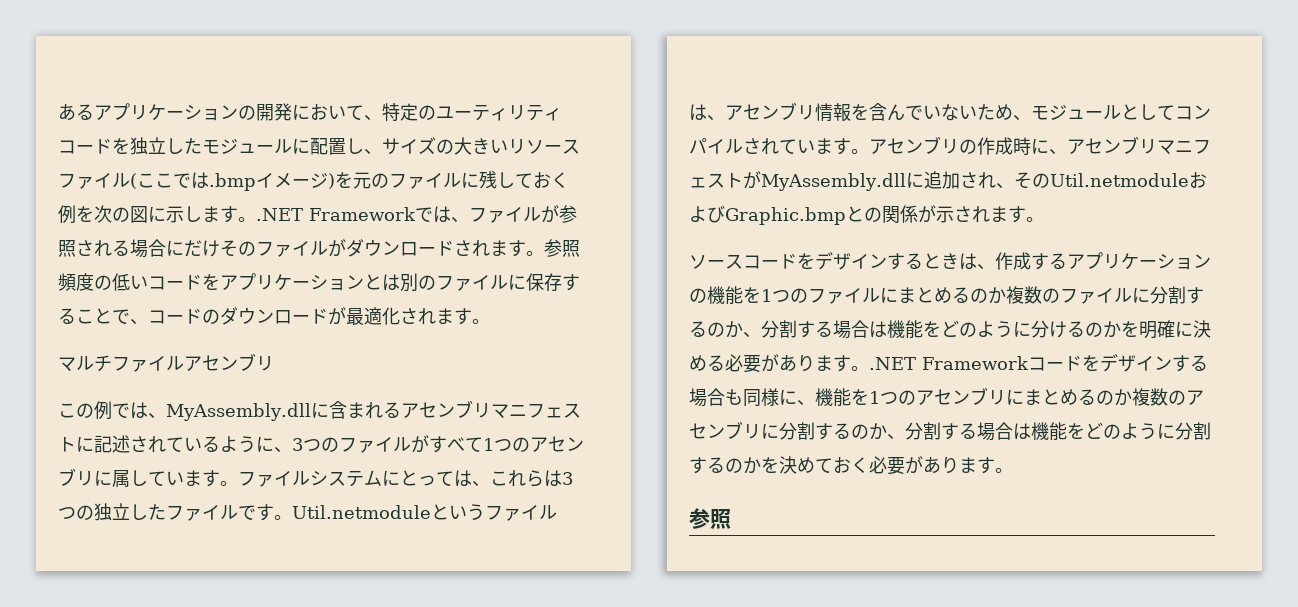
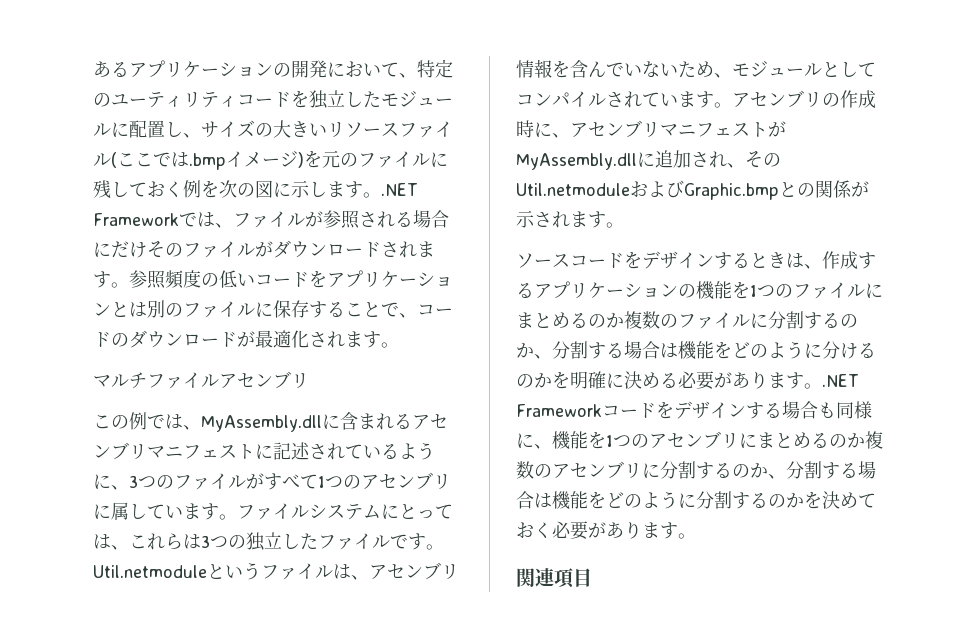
  ソースコードをデザインするときは、作成するアプリケーションの機能を1つのファイルにまとめるのか複数のファイルに分割するのか、分割する場合は機能をどのように分けるのかを明確に決める必要があります。.NET Frameworkコードをデザインする場合も同様に、機能を1つのアセンブリにまとめるのか複数のアセンブリに分割するのか、分割する場合は機能をどのように分割するのかを決めておく必要があります。
- 参照
+ 関連項目

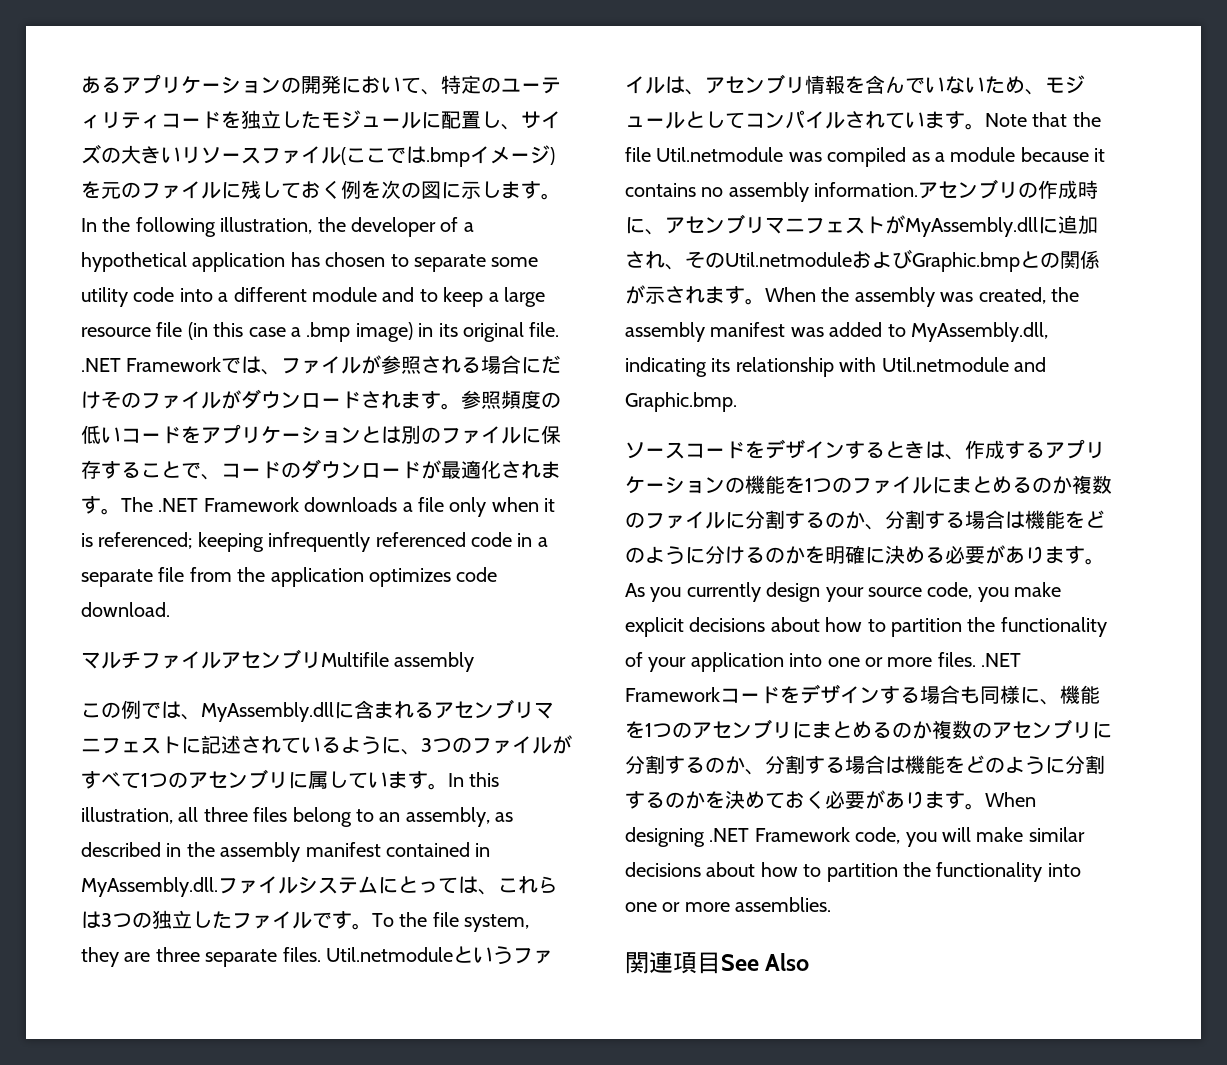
- あるアプリケーションの開発において、特定のユーティリティコードを独立したモジュールに配置し、サイズの大きいリソースファイル(ここでは.bmpイメージ)を元のファイルに残しておく例を次の図に示します。.NET Frameworkでは、ファイルが参照される場合にだけそのファイルがダウンロードされます。
+ あるアプリケーションの開発において、特定のユーティリティコードを独立したモジュールに配置し、サイズの大きいリソースファイル(ここでは.bmpイメージ)を元のファイルに残しておく例を次の図に示します。In the following illustration, the developer of a hypothetical application has chosen to separate some utility code into a different module and to keep a large resource file (in this case a .bmp image) in its original file. .NET Frameworkでは、ファイルが参照される場合にだけそのファイルがダウンロードされます。
+ The .NET Framework downloads a file only when it is referenced; keeping infrequently referenced code in a separate file from the application optimizes code download.
- マルチファイルアセンブリ
+ マルチファイルアセンブリMultifile assembly
- ファイルシステムにとっては、これらは3つの独立したファイルです。
+ In this illustration, all three files belong to an assembly, as described in the assembly manifest contained in MyAssembly.dll.ファイルシステムにとっては、これらは3つの独立したファイルです。
+ To the file system, they are three separate files.
+ Note that the file Util.netmodule was compiled as a module because it contains no assembly information.
+ When the assembly was created, the assembly manifest was added to MyAssembly.dll, indicating its relationship with Util.netmodule and Graphic.bmp.
- ソースコードをデザインするときは、作成するアプリケーションの機能を1つのファイルにまとめるのか複数のファイルに分割するのか、分割する場合は機能をどのように分けるのかを明確に決める必要があります。.NET Frameworkコードをデザインする場合も同様に、機能を1つのアセンブリにまとめるのか複数のアセンブリに分割するのか、分割する場合は機能をどのように分割するのかを決めておく必要があります。
+ ソースコードをデザインするときは、作成するアプリケーションの機能を1つのファイルにまとめるのか複数のファイルに分割するのか、分割する場合は機能をどのように分けるのかを明確に決める必要があります。As you currently design your source code, you make explicit decisions about how to partition the functionality of your application into one or more files. .NET Frameworkコードをデザインする場合も同様に、機能を1つのアセンブリにまとめるのか複数のアセンブリに分割するのか、分割する場合は機能をどのように分割するのかを決めておく必要があります。When designing .NET Framework code, you will make similar decisions about how to partition the functionality into one or more assemblies.
- 関連項目
+ 関連項目See Also

